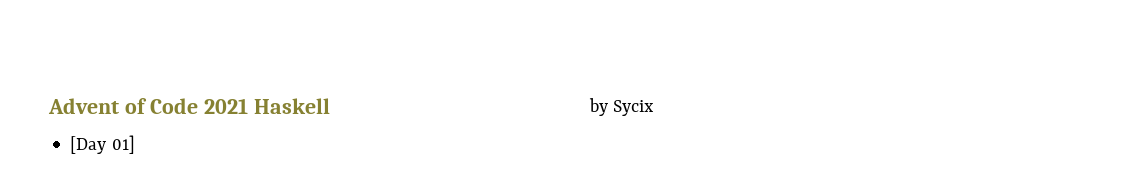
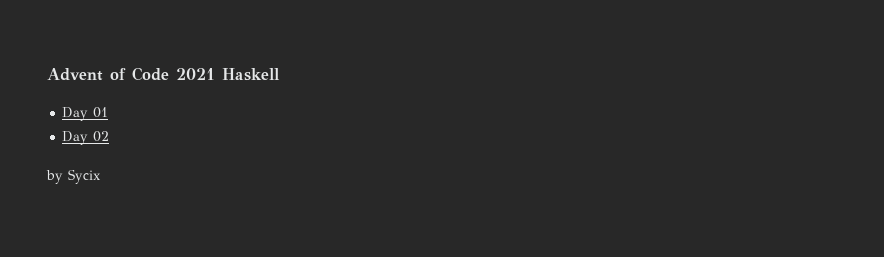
- [Day 01]
+ Day 01
+ Day 02

